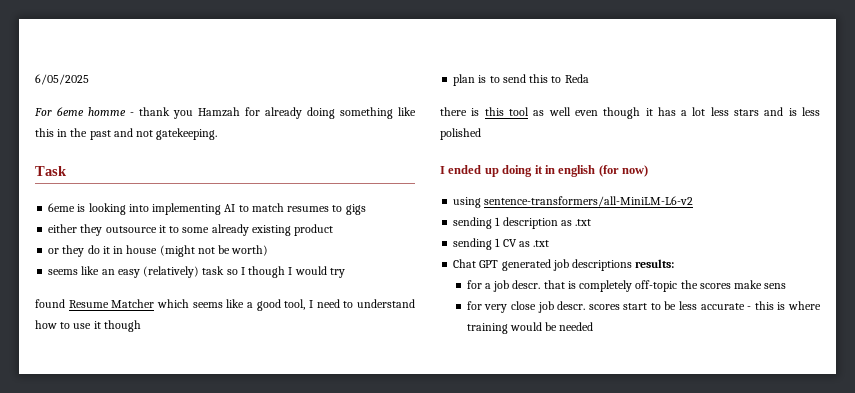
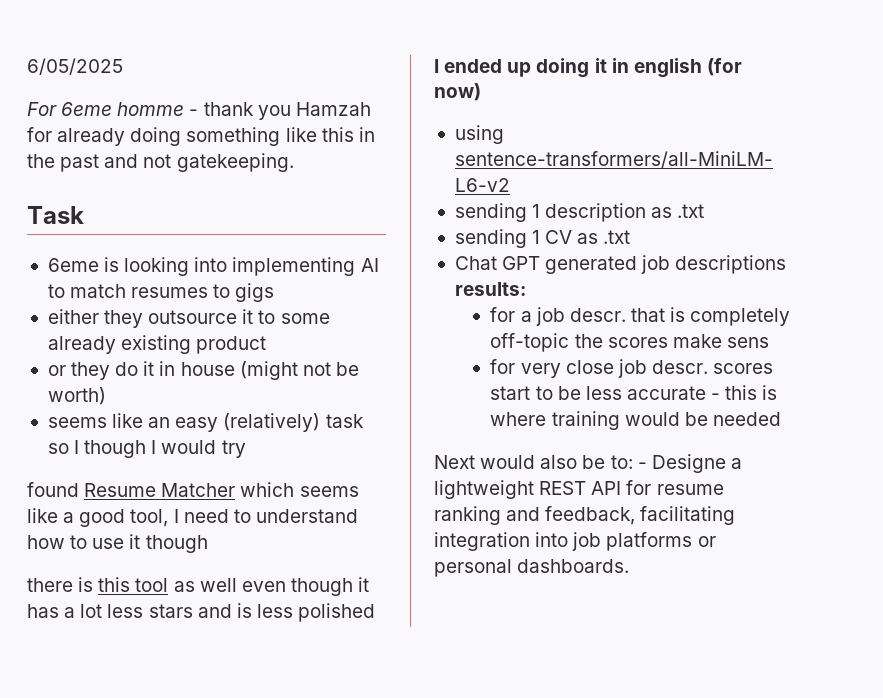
- plan is to send this to Reda
+ Next would also be to: - Designe a lightweight REST API for resume ranking and feedback, facilitating integration into job platforms or personal dashboards.

